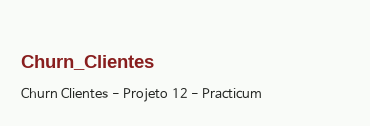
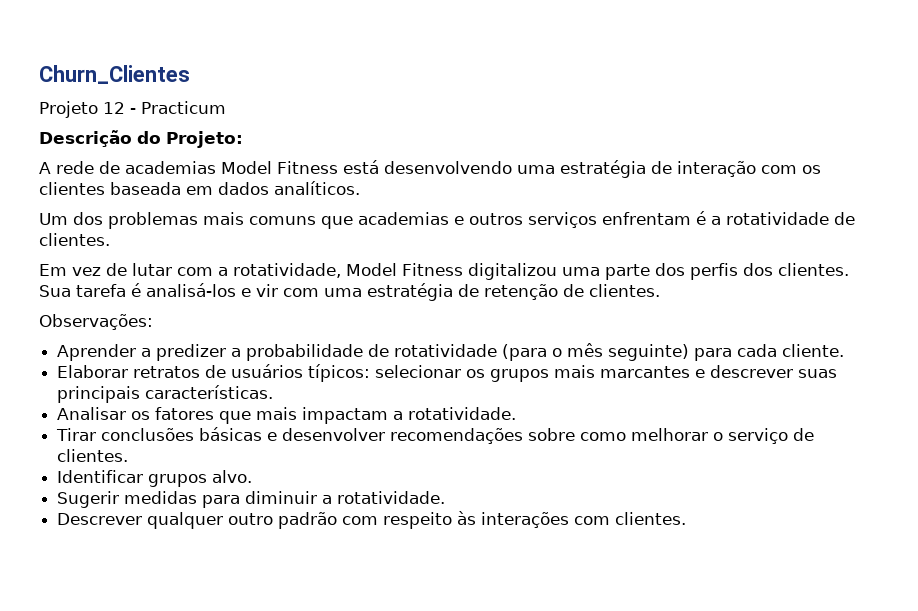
- Churn Clientes - Projeto 12 - Practicum
+ Projeto 12 - Practicum
+ Descrição do Projeto:
+ A rede de academias Model Fitness está desenvolvendo uma estratégia de interação com os clientes baseada em dados analíticos.
+ Um dos problemas mais comuns que academias e outros serviços enfrentam é a rotatividade de clientes.
+ Em vez de lutar com a rotatividade, Model Fitness digitalizou uma parte dos perfis dos clientes. Sua tarefa é analisá-los e vir com uma estratégia de retenção de clientes.
+ Observações:
+ Aprender a predizer a probabilidade de rotatividade (para o mês seguinte) para cada cliente.
+ Elaborar retratos de usuários típicos: selecionar os grupos mais marcantes e descrever suas principais características.
+ Analisar os fatores que mais impactam a rotatividade.
+ Tirar conclusões básicas e desenvolver recomendações sobre como melhorar o serviço de clientes.
+ Identificar grupos alvo.
+ Sugerir medidas para diminuir a rotatividade.
+ Descrever qualquer outro padrão com respeito às interações com clientes.

